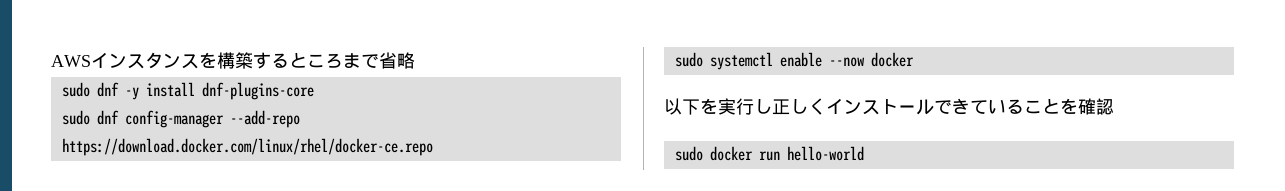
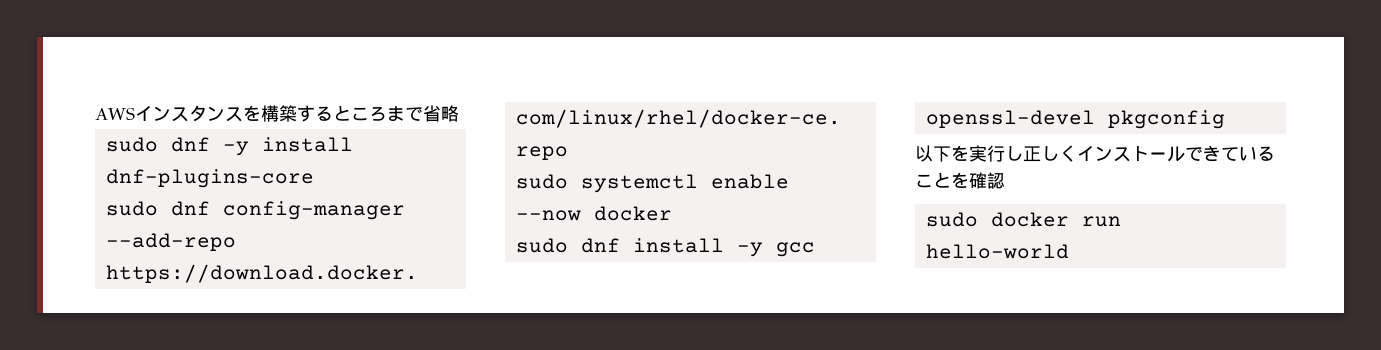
+ sudo dnf install -y gcc openssl-devel pkgconfig

